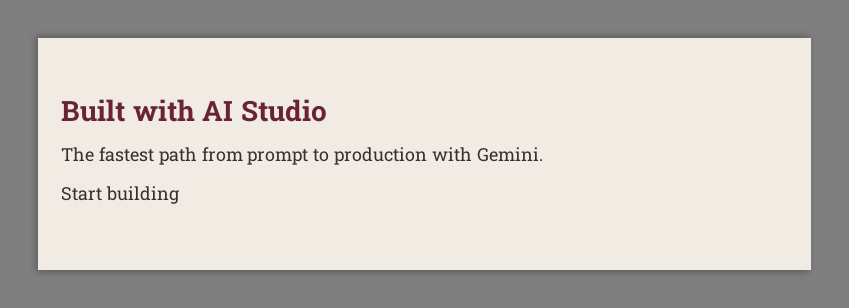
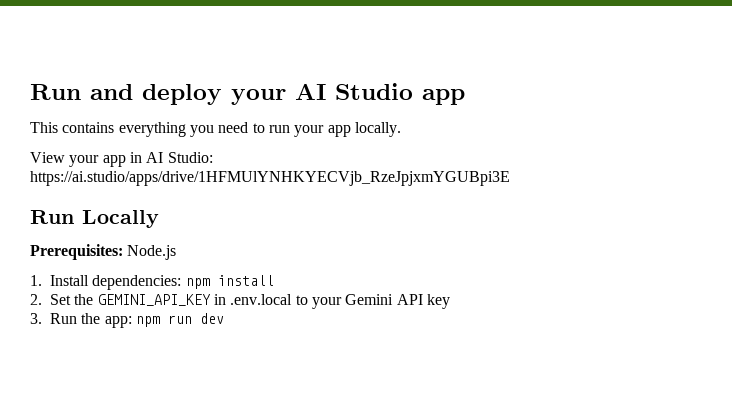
- Built with AI Studio
- The fastest path from prompt to production with Gemini.
- Start building
+ Run and deploy your AI Studio app
+ This contains everything you need to run your app locally.
+ View your app in AI Studio: https://ai.studio/apps/drive/1HFMUlYNHKYECVjb_RzeJpjxmYGUBpi3E
+ Run Locally
+ Prerequisites: Node.js
+ 1. Install dependencies: npm install
+ 2. Set the GEMINI_API_KEY in .env.local to your Gemini API key
+ 3. Run the app: npm run dev

